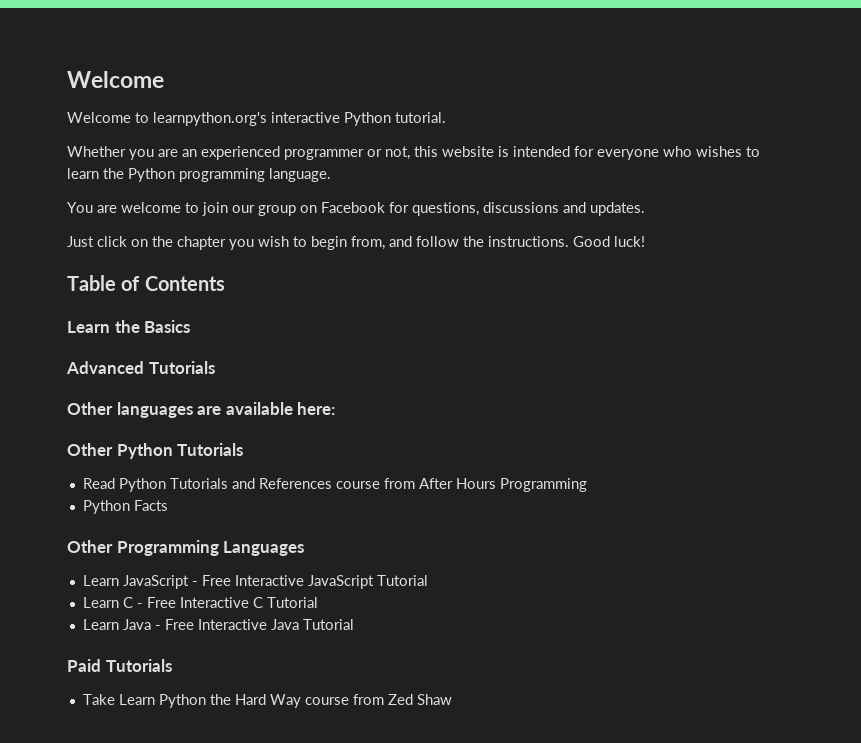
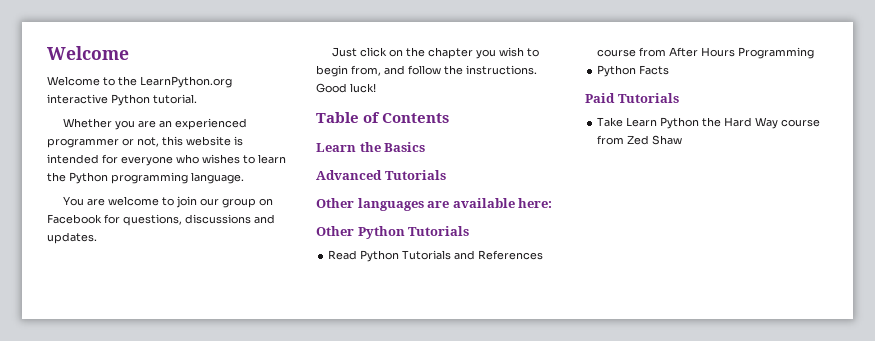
- Welcome to learnpython.org's interactive Python tutorial.
+ Welcome to the LearnPython.org interactive Python tutorial.
- Other Programming Languages
- Learn JavaScript - Free Interactive JavaScript Tutorial
- Learn C - Free Interactive C Tutorial
- Learn Java - Free Interactive Java Tutorial

